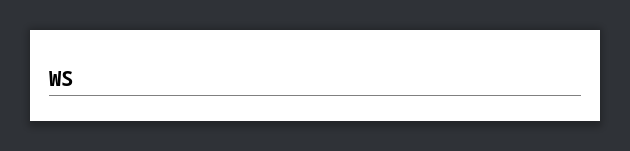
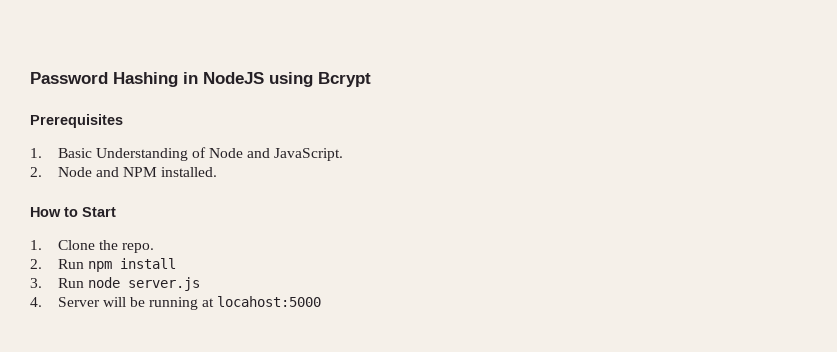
- WS
+ Password Hashing in NodeJS using Bcrypt
+ Prerequisites
+ 1. Basic Understanding of Node and JavaScript.
+ 2. Node and NPM installed.
+ How to Start
+ 1. Clone the repo.
+ 2. Run npm install
+ 3. Run node server.js
+ 4. Server will be running at locahost:5000

